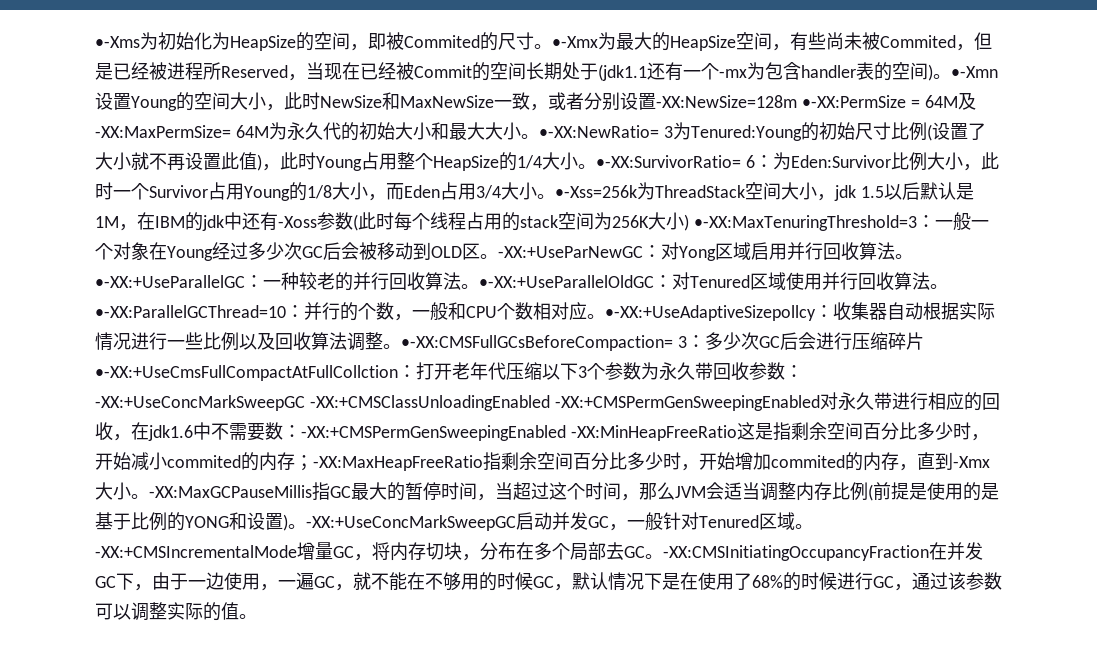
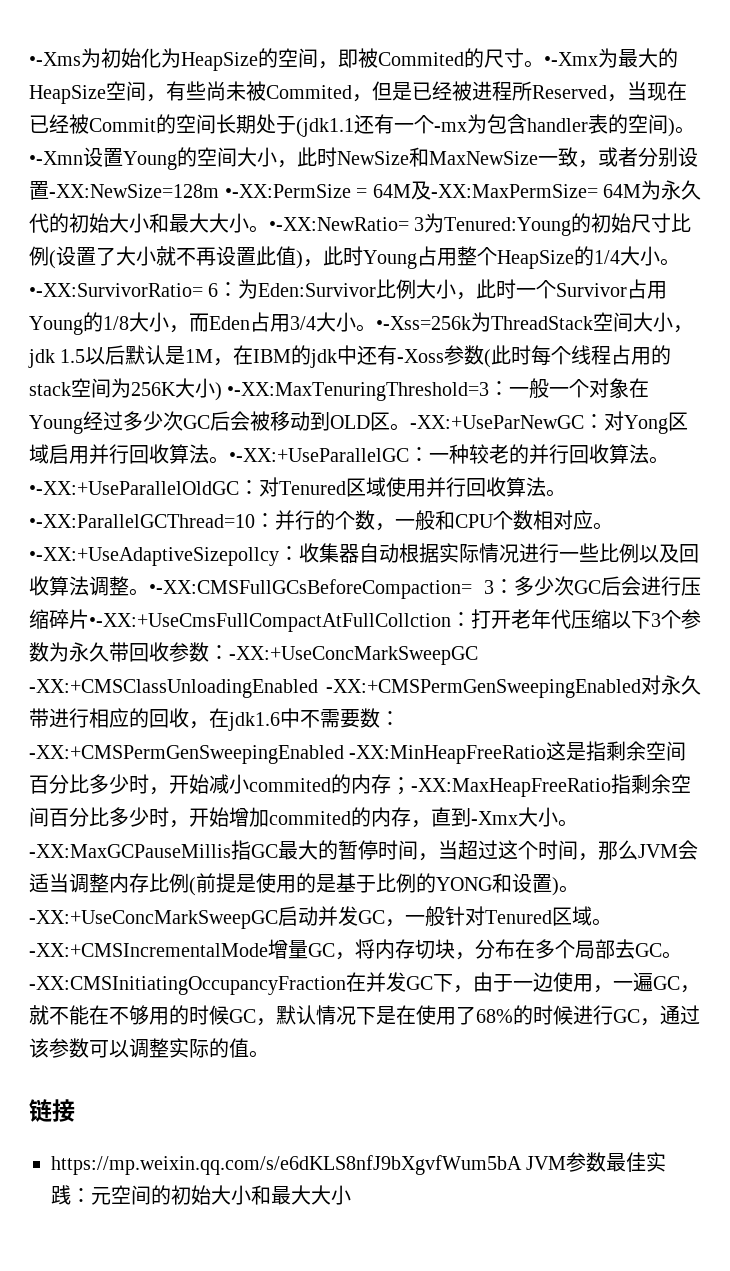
+ 链接
+ https://mp.weixin.qq.com/s/e6dKLS8nfJ9bXgvfWum5bA JVM参数最佳实践：元空间的初始大小和最大大小

